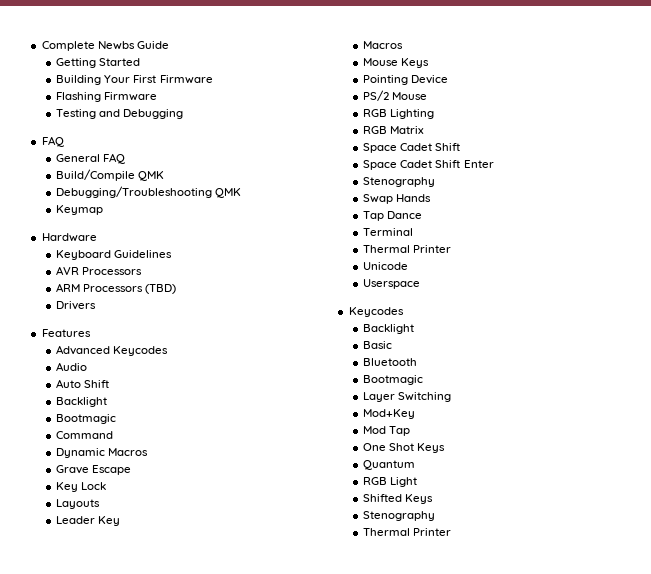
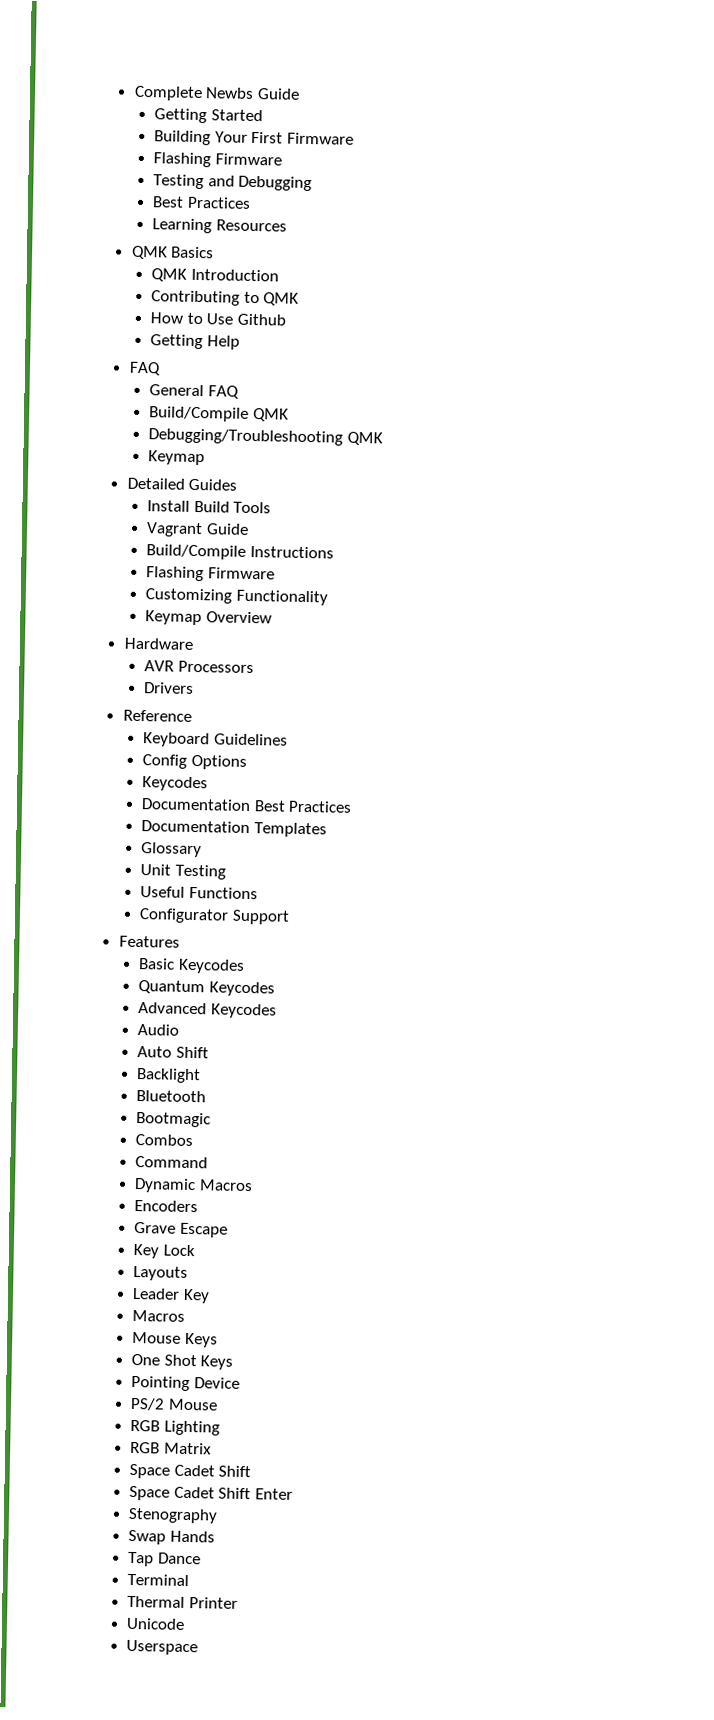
  Testing and Debugging
+ Best Practices
+ Learning Resources
+ QMK Basics
+ QMK Introduction
+ Contributing to QMK
+ How to Use Github
+ Getting Help
+ Detailed Guides
+ Install Build Tools
+ Vagrant Guide
+ Build/Compile Instructions
+ Flashing Firmware
+ Customizing Functionality
+ Keymap Overview
  Hardware
+ AVR Processors
+ Drivers
+ Reference
  Keyboard Guidelines
- AVR Processors
- ARM Processors (TBD)
- Drivers
+ Config Options
+ Keycodes
+ Documentation Best Practices
+ Documentation Templates
+ Glossary
+ Unit Testing
+ Useful Functions
+ Configurator Support
  Features
+ Basic Keycodes
+ Quantum Keycodes
  Auto Shift
  Backlight
+ Bluetooth
  Bootmagic
+ Combos
+ Encoders
+ One Shot Keys
  Userspace
- Keycodes
- Backlight
- Basic
- Bluetooth
- Bootmagic
- Layer Switching
- Mod+Key
- Mod Tap
- One Shot Keys
- Quantum
- RGB Light
- Shifted Keys
- Stenography
- Thermal Printer

